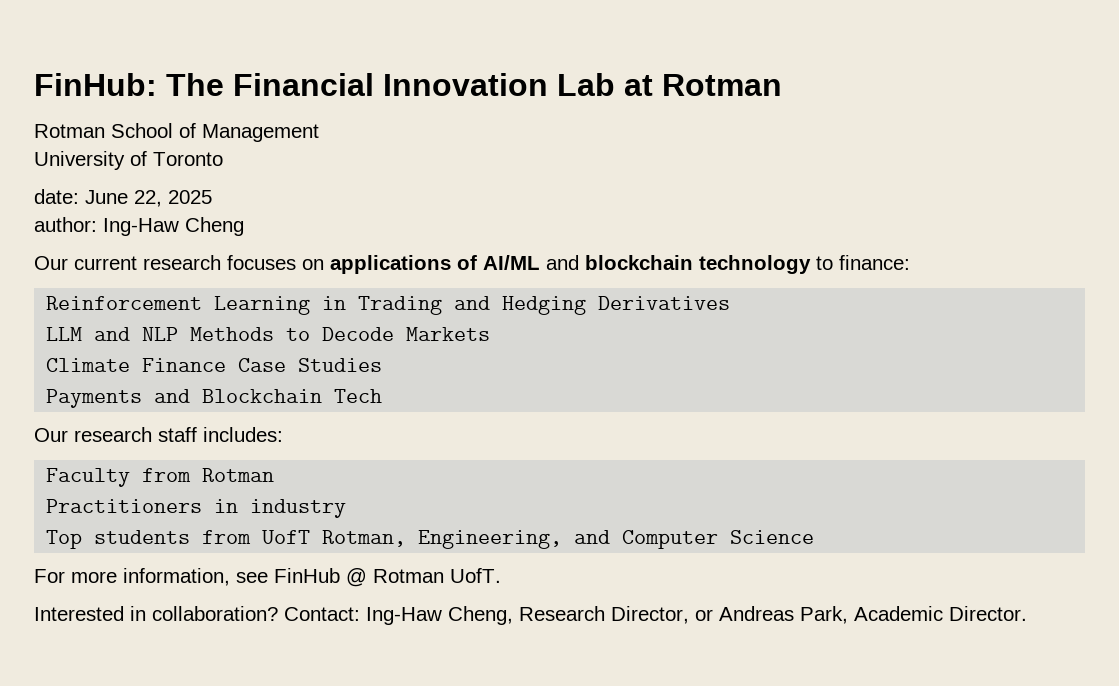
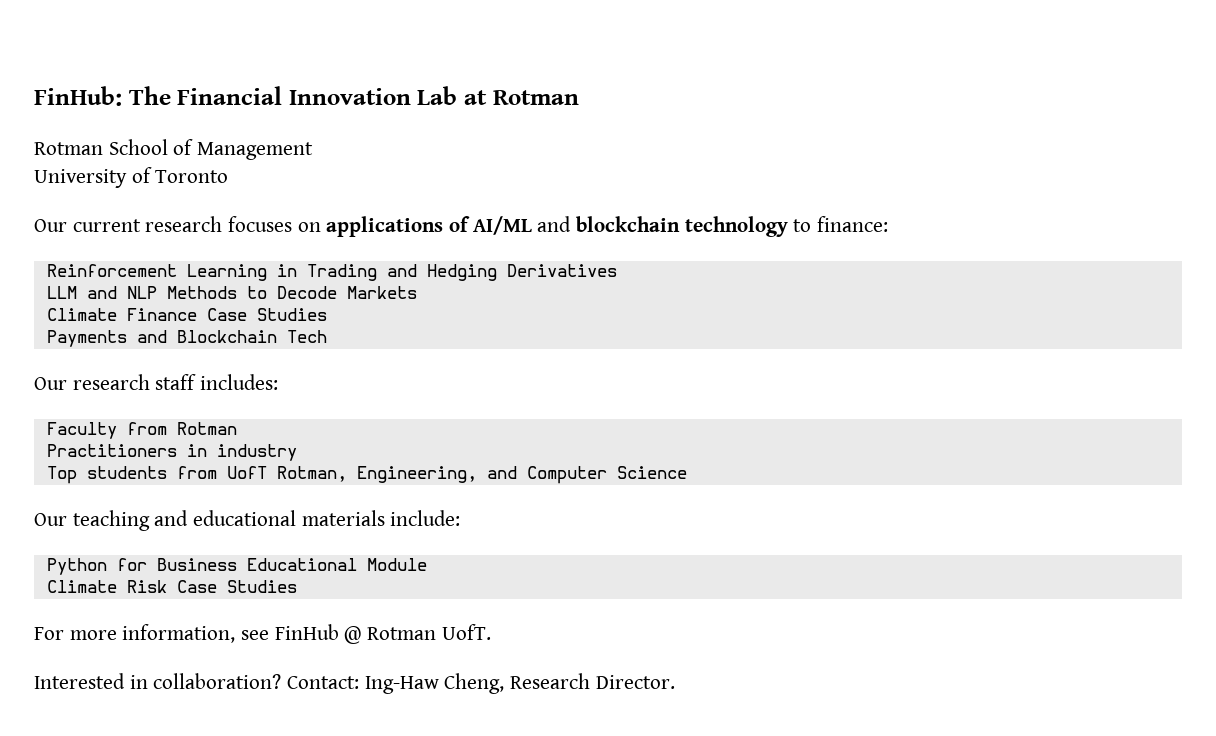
- date: June 22, 2025
- author: Ing-Haw Cheng
+ Our teaching and educational materials include:
+ Python for Business Educational Module
+ Climate Risk Case Studies
- Contact: Ing-Haw Cheng, Research Director, or Andreas Park, Academic Director.
+ Contact: Ing-Haw Cheng, Research Director.

